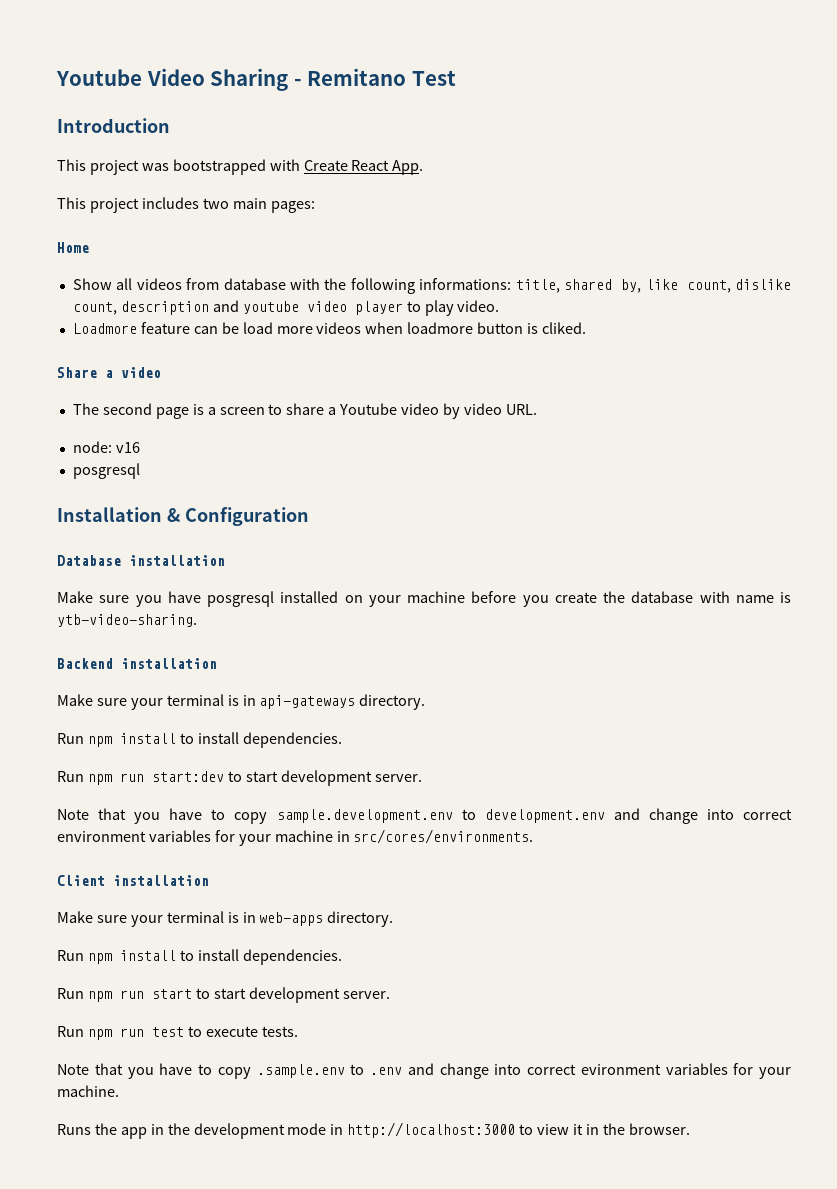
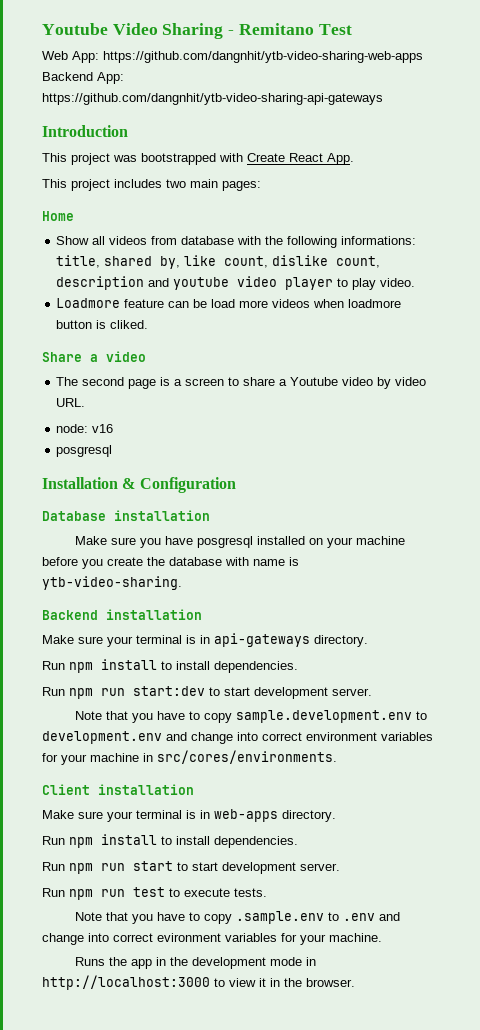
+ Web App: https://github.com/dangnhit/ytb-video-sharing-web-apps Backend App: https://github.com/dangnhit/ytb-video-sharing-api-gateways

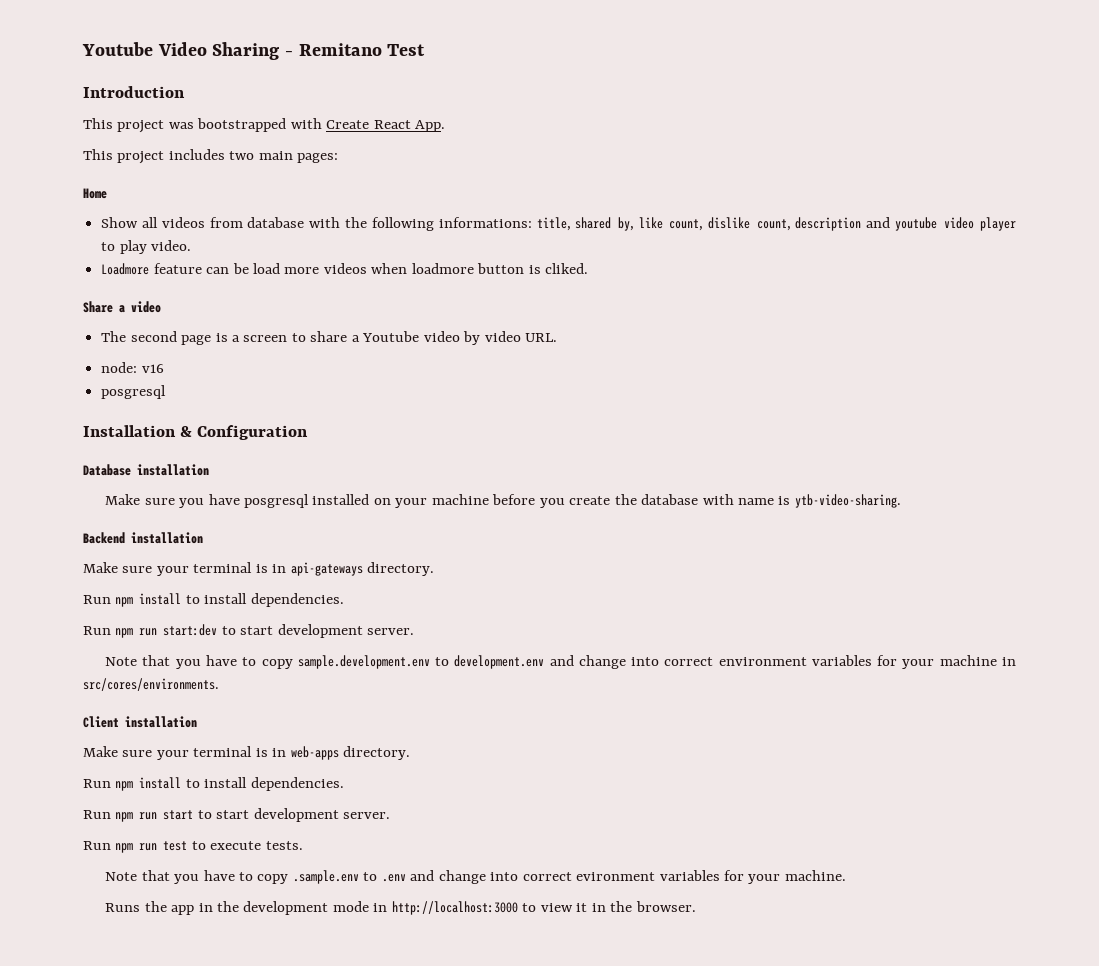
- Web App: https://github.com/dangnhit/ytb-video-sharing-web-apps Backend App: https://github.com/dangnhit/ytb-video-sharing-api-gateways

